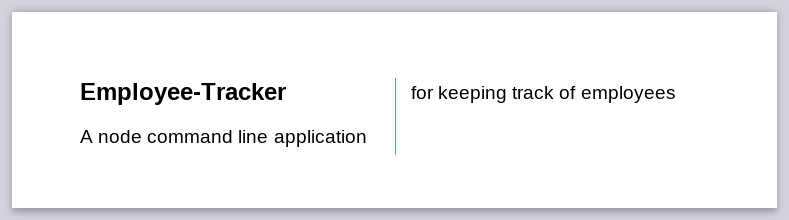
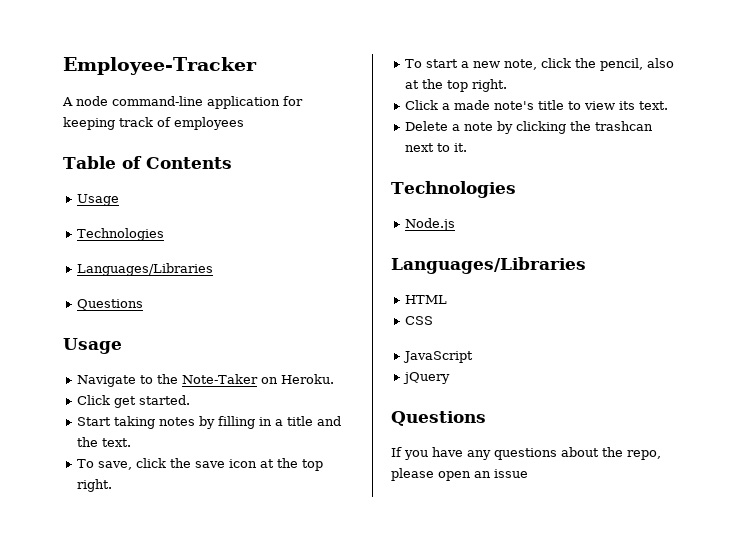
- A node command line application for keeping track of employees
+ A node command-line application for keeping track of employees
+ Table of Contents
+ Usage
+ Technologies
+ Languages/Libraries
+ Questions
+ Usage
+ Navigate to the Note-Taker on Heroku.
+ Click get started.
+ Start taking notes by filling in a title and the text.
+ To save, click the save icon at the top right.
+ To start a new note, click the pencil, also at the top right.
+ Click a made note's title to view its text.
+ Delete a note by clicking the trashcan next to it.
+ Technologies
+ Node.js
+ Languages/Libraries
+ HTML
+ CSS
+ JavaScript
+ jQuery
+ Questions
+ If you have any questions about the repo, please open an issue

